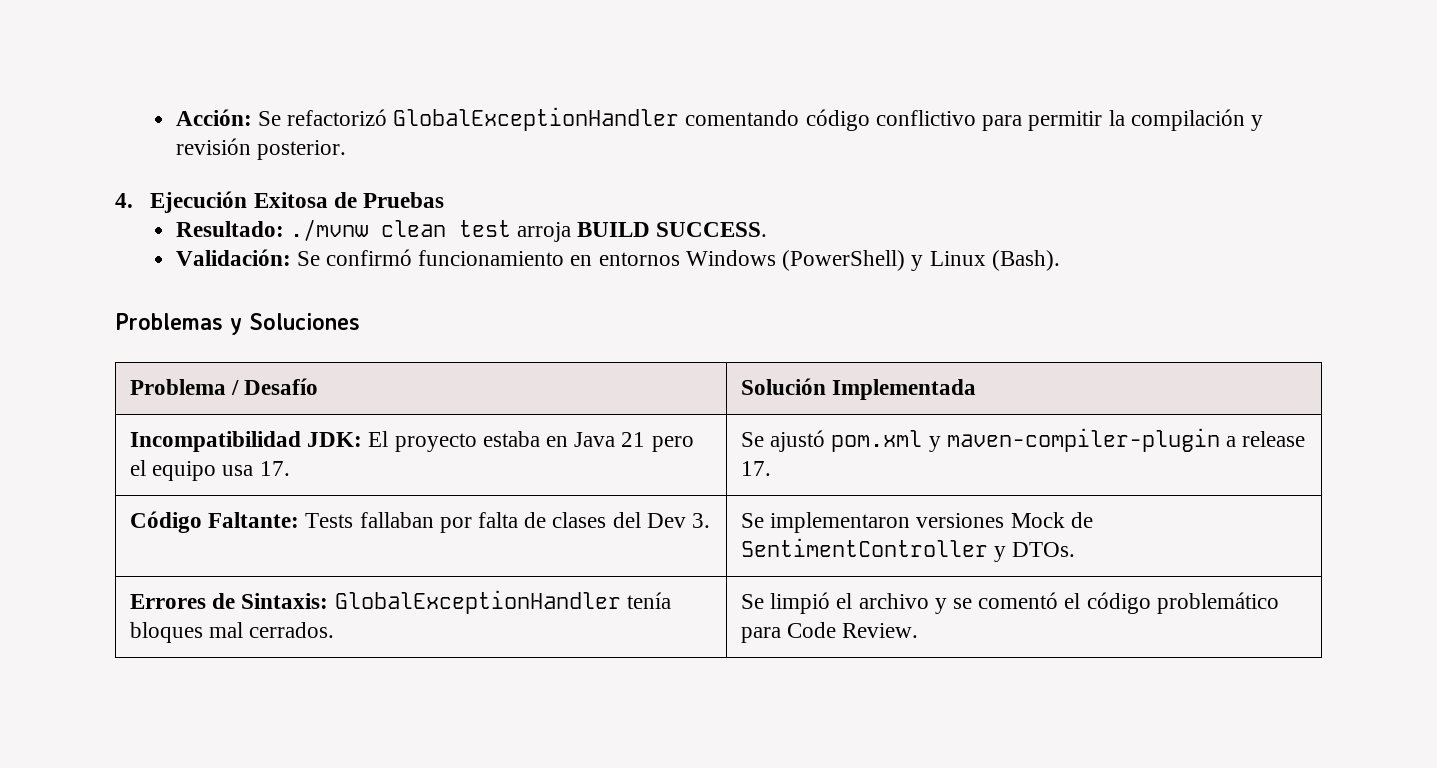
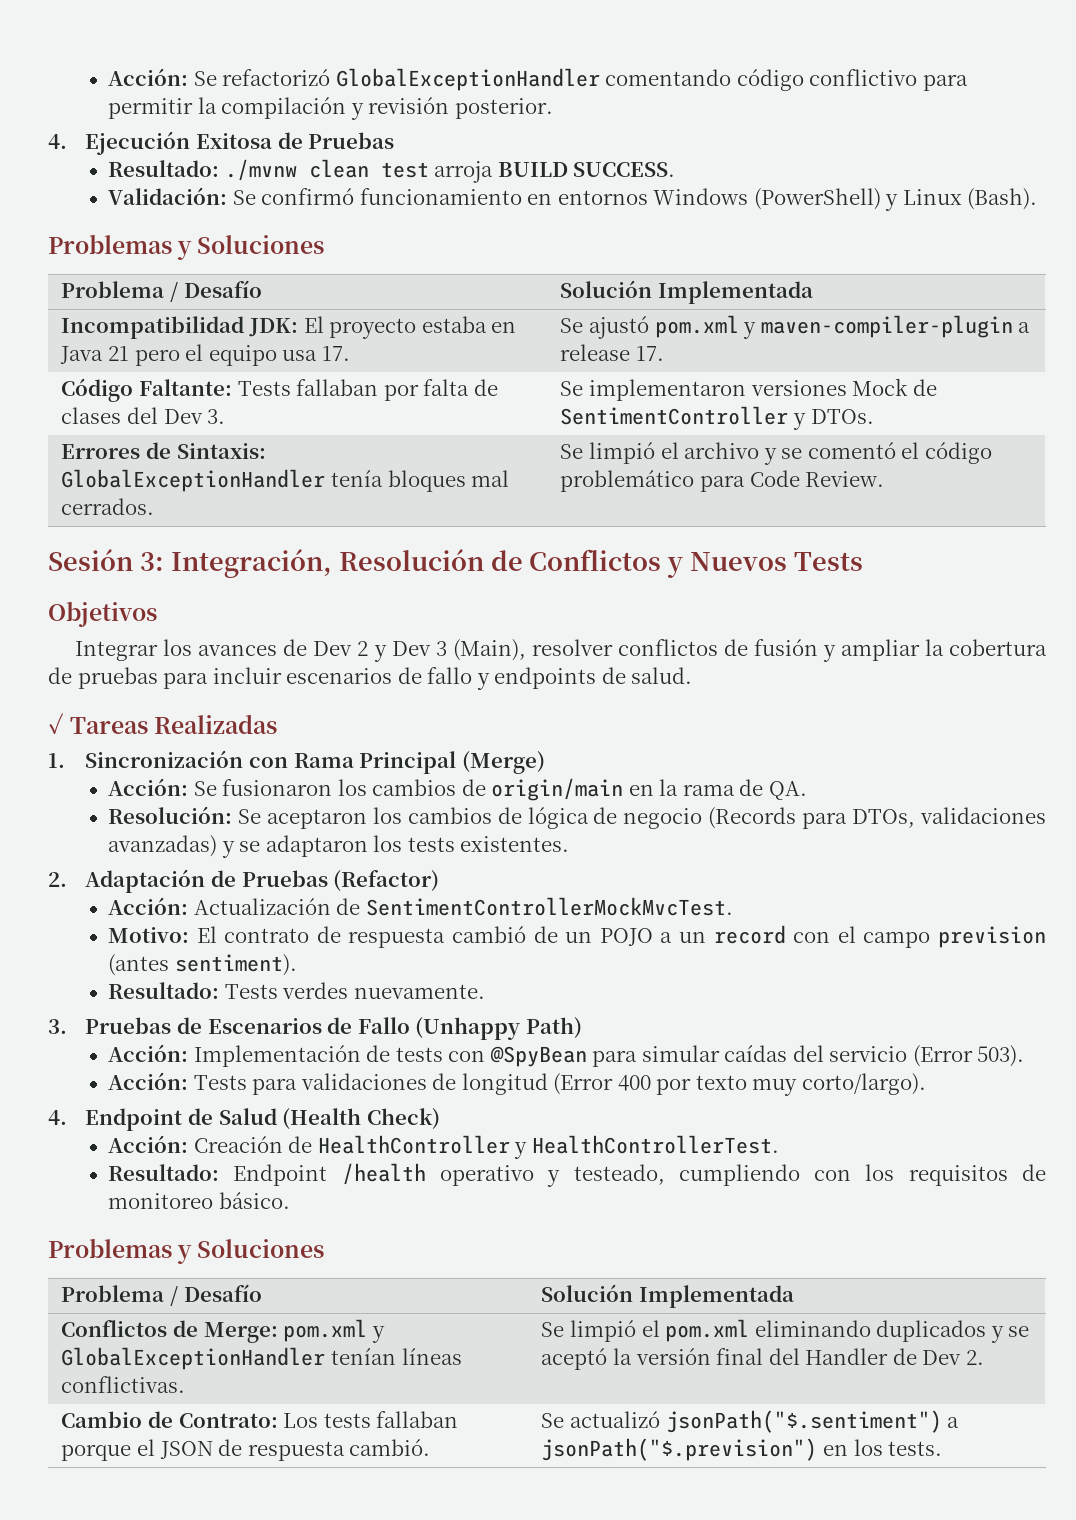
+ Sesión 3: Integración, Resolución de Conflictos y Nuevos Tests
+ Objetivos
+ Integrar los avances de Dev 2 y Dev 3 (Main), resolver conflictos de fusión y ampliar la cobertura de pruebas para incluir escenarios de fallo y endpoints de salud.
+ ✓ Tareas Realizadas
+ 1. Sincronización con Rama Principal (Merge)
+ Acción: Se fusionaron los cambios de origin/main en la rama de QA.
+ Resolución: Se aceptaron los cambios de lógica de negocio (Records para DTOs, validaciones avanzadas) y se adaptaron los tests existentes.
+ 2. Adaptación de Pruebas (Refactor)
+ Acción: Actualización de SentimentControllerMockMvcTest.
+ Motivo: El contrato de respuesta cambió de un POJO a un record con el campo prevision (antes sentiment).
+ Resultado: Tests verdes nuevamente.
+ 3. Pruebas de Escenarios de Fallo (Unhappy Path)
+ Acción: Implementación de tests con @SpyBean para simular caídas del servicio (Error 503).
+ Acción: Tests para validaciones de longitud (Error 400 por texto muy corto/largo).
+ 4. Endpoint de Salud (Health Check)
+ Acción: Creación de HealthController y HealthControllerTest.
+ Resultado: Endpoint /health operativo y testeado, cumpliendo con los requisitos de monitoreo básico.
+ Problemas y Soluciones
+ Problema / Desafío | Solución Implementada
+ Conflictos de Merge: pom.xml y GlobalExceptionHandler tenían líneas conflictivas. | Se limpió el pom.xml eliminando duplicados y se aceptó la versión final del Handler de Dev 2.
+ Cambio de Contrato: Los tests fallaban porque el JSON de respuesta cambió. | Se actualizó jsonPath("$.sentiment") a jsonPath("$.prevision") en los tests.

